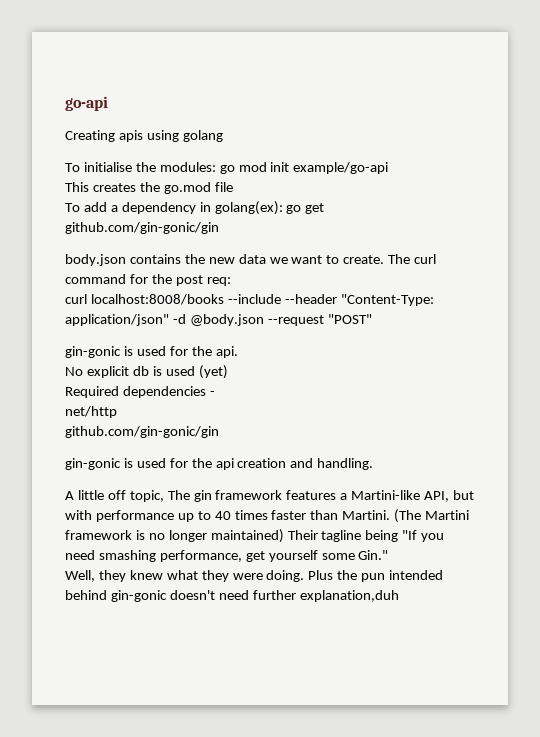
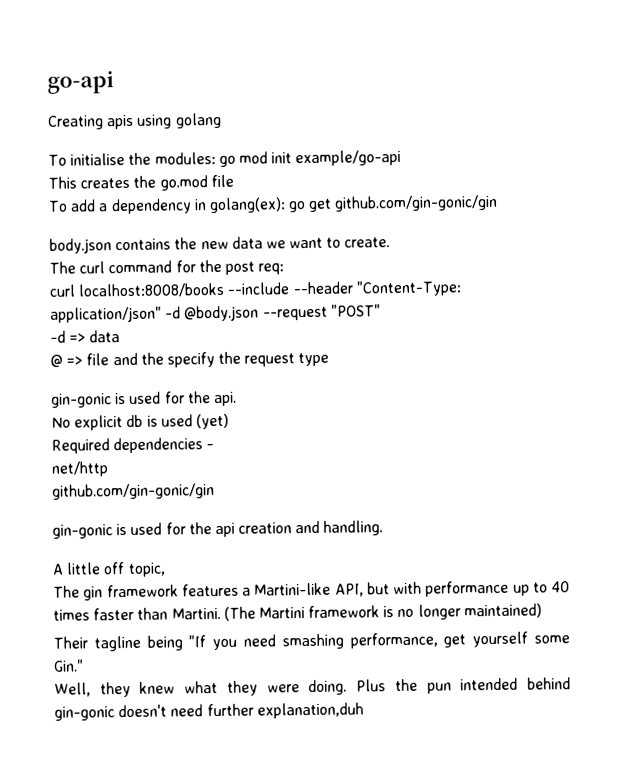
- body.json contains the new data we want to create. The curl command for the post req:
+ body.json contains the new data we want to create.
+ The curl command for the post req:
+ -d => data
+ @ => file and the specify the request type
- A little off topic, The gin framework features a Martini-like API, but with performance up to 40 times faster than Martini.
+ A little off topic,
+ The gin framework features a Martini-like API, but with performance up to 40 times faster than Martini.
- (The Martini framework is no longer maintained) Their tagline being "If you need smashing performance, get yourself some Gin."
+ (The Martini framework is no longer maintained)
+ Their tagline being "If you need smashing performance, get yourself some Gin."

